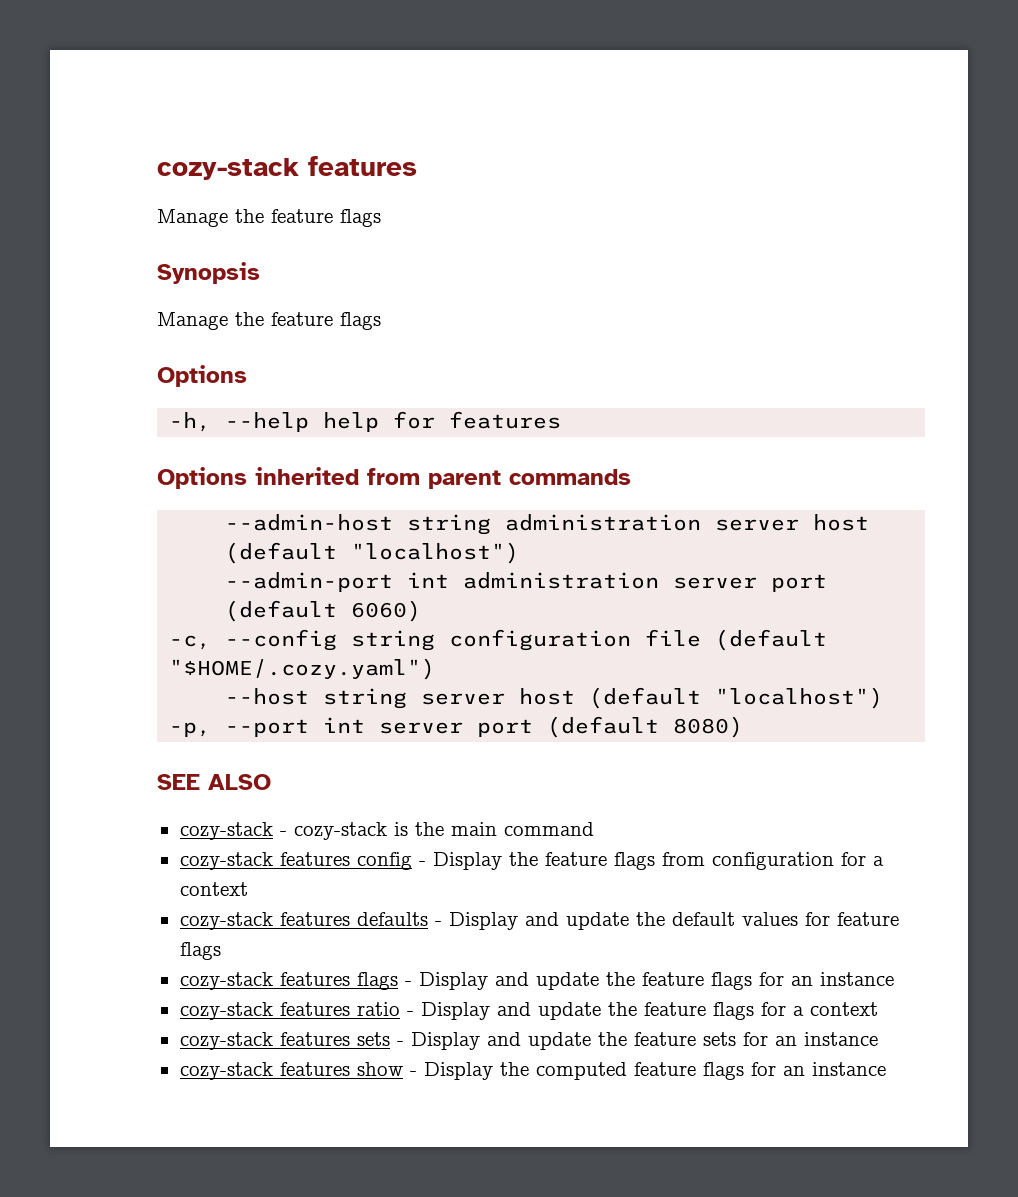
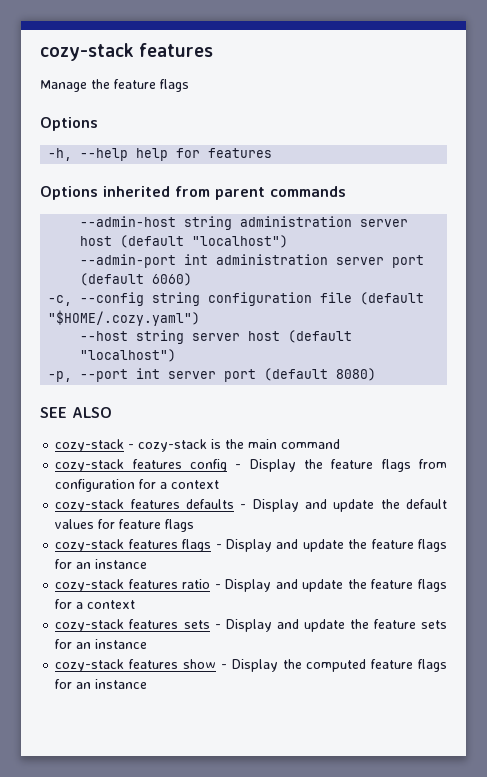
- Synopsis
- Manage the feature flags

